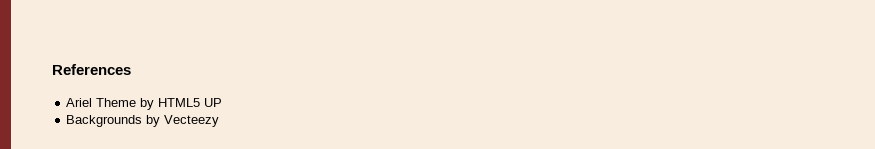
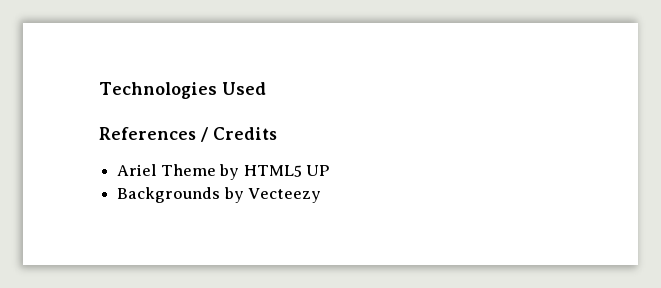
+ Technologies Used
- References
+ References / Credits

